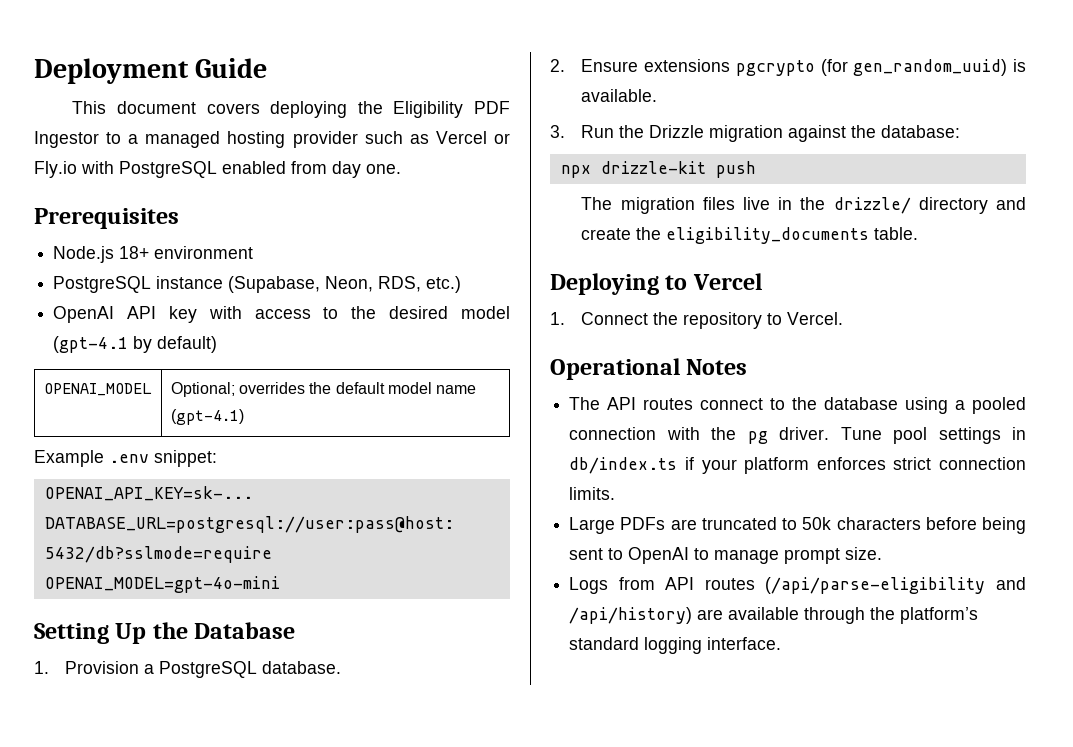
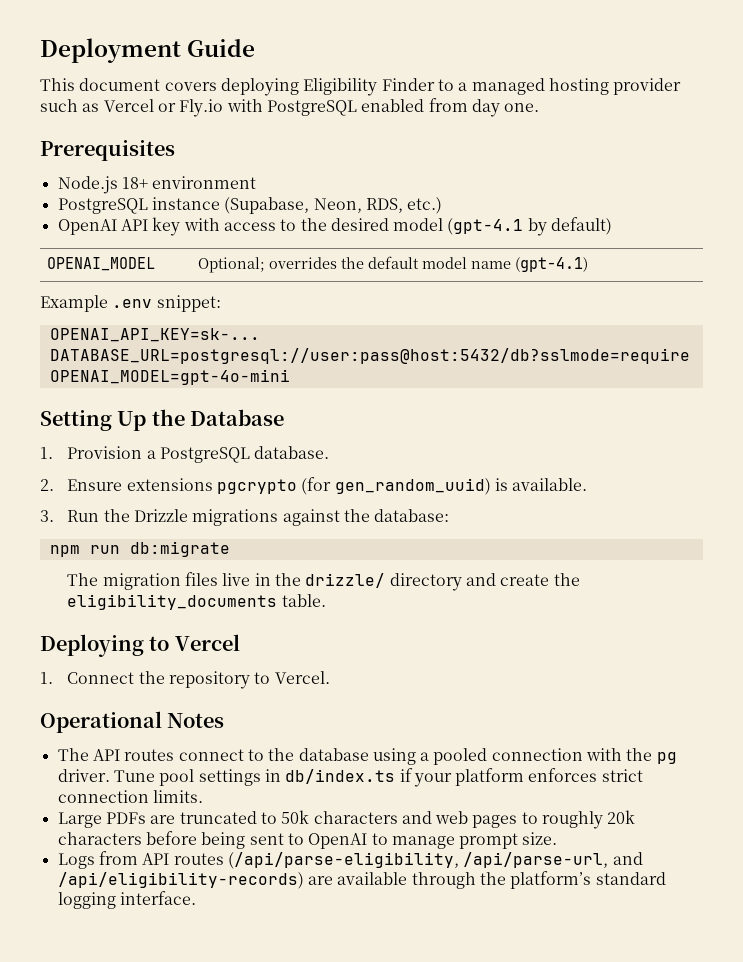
- This document covers deploying the Eligibility PDF Ingestor to a managed hosting provider such as Vercel or Fly.io with PostgreSQL enabled from day one.
+ This document covers deploying Eligibility Finder to a managed hosting provider such as Vercel or Fly.io with PostgreSQL enabled from day one.
- 3. Run the Drizzle migration against the database:
+ 3. Run the Drizzle migrations against the database:
- npx drizzle-kit push
+ npm run db:migrate
- Large PDFs are truncated to 50k characters before being sent to OpenAI to manage prompt size.
+ Large PDFs are truncated to 50k characters and web pages to roughly 20k characters before being sent to OpenAI to manage prompt size.
- Logs from API routes (/api/parse-eligibility and /api/history) are available through the platform’s standard logging interface.
+ Logs from API routes (/api/parse-eligibility, /api/parse-url, and /api/eligibility-records) are available through the platform’s standard logging interface.

